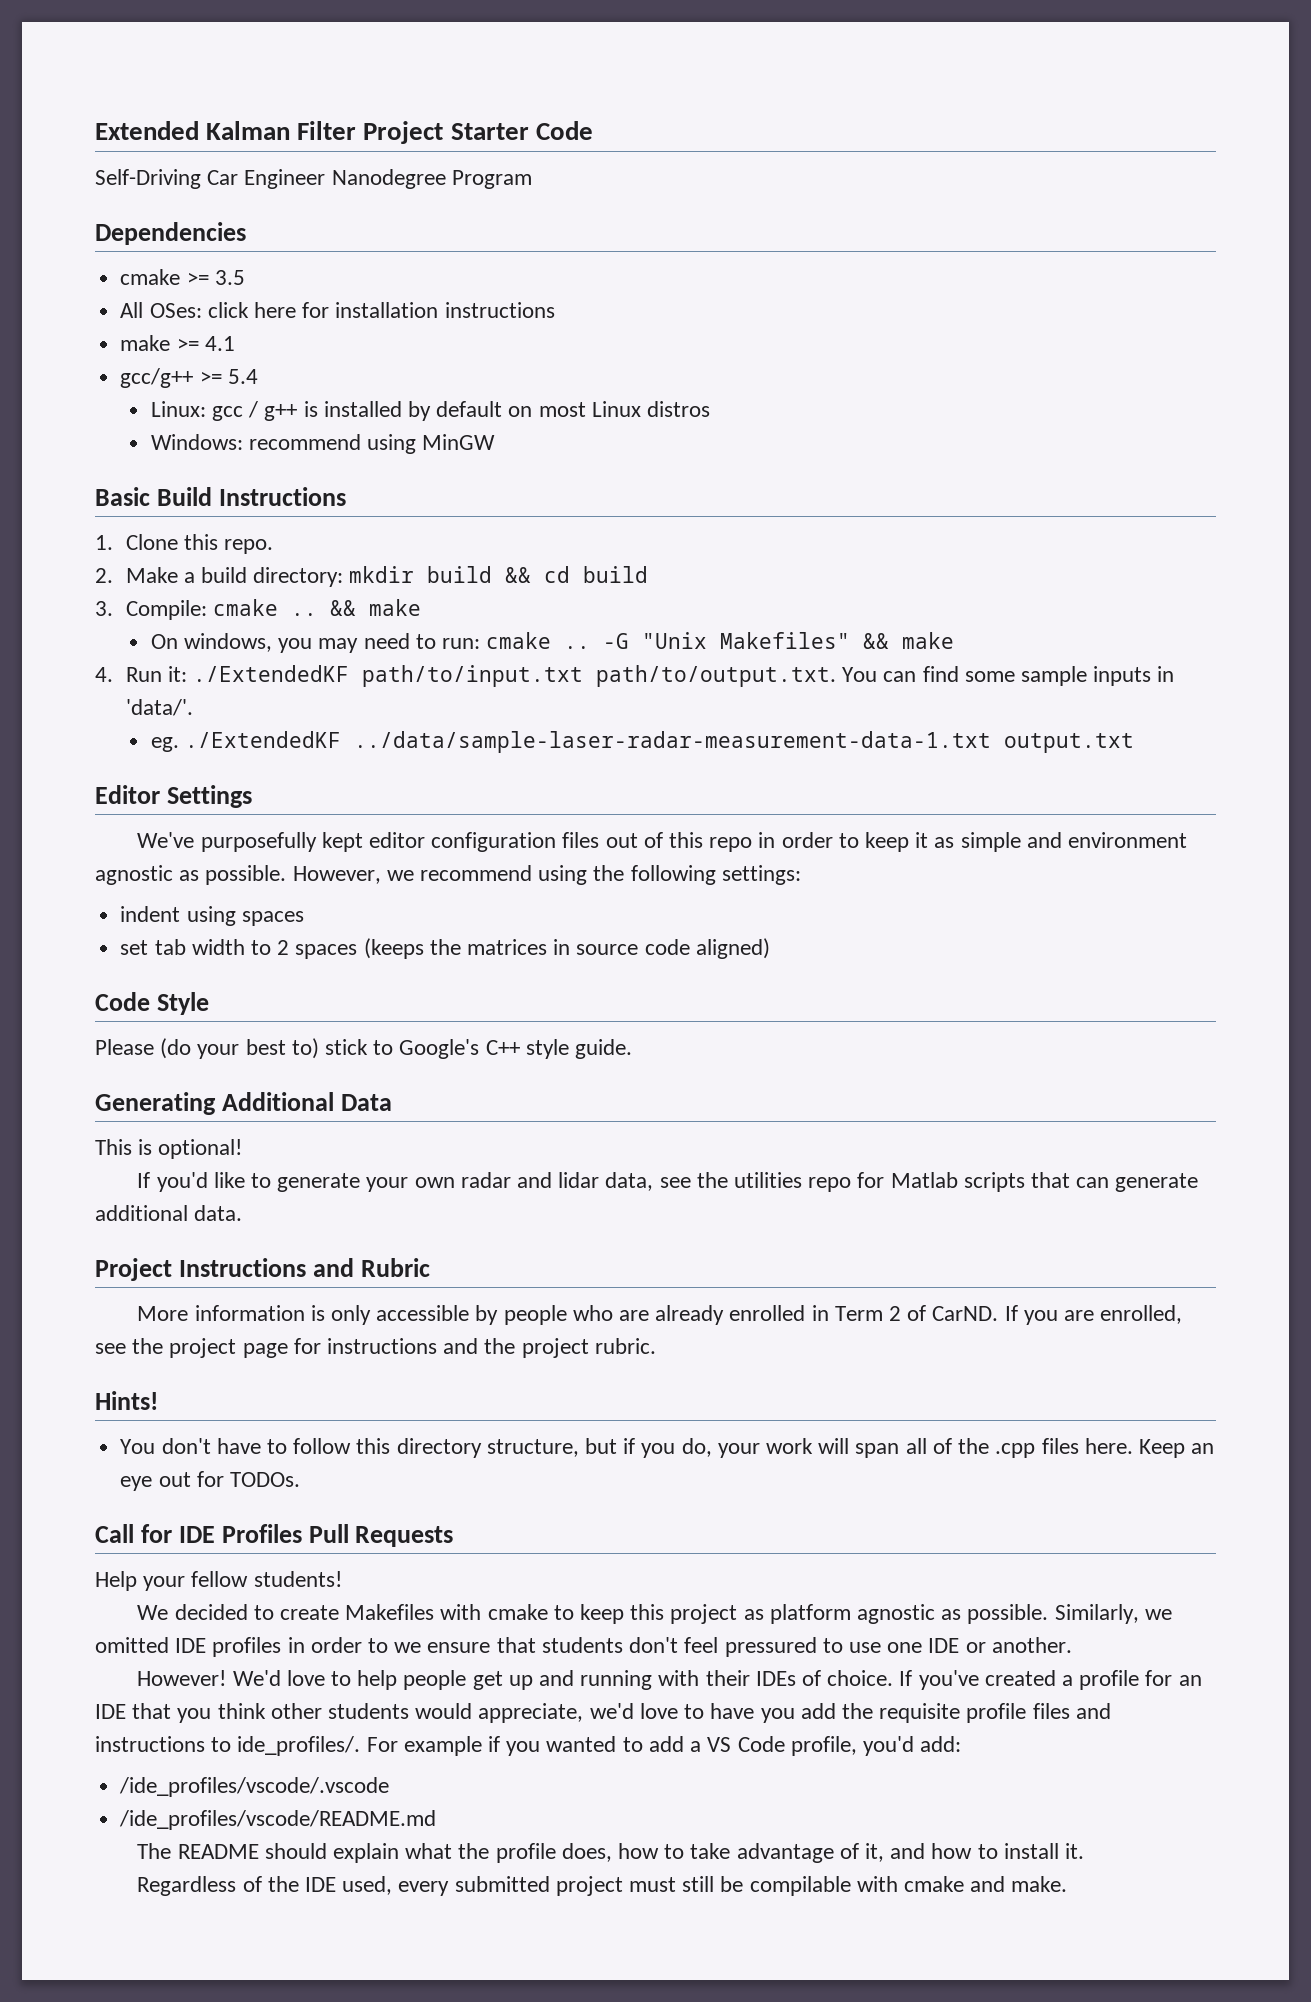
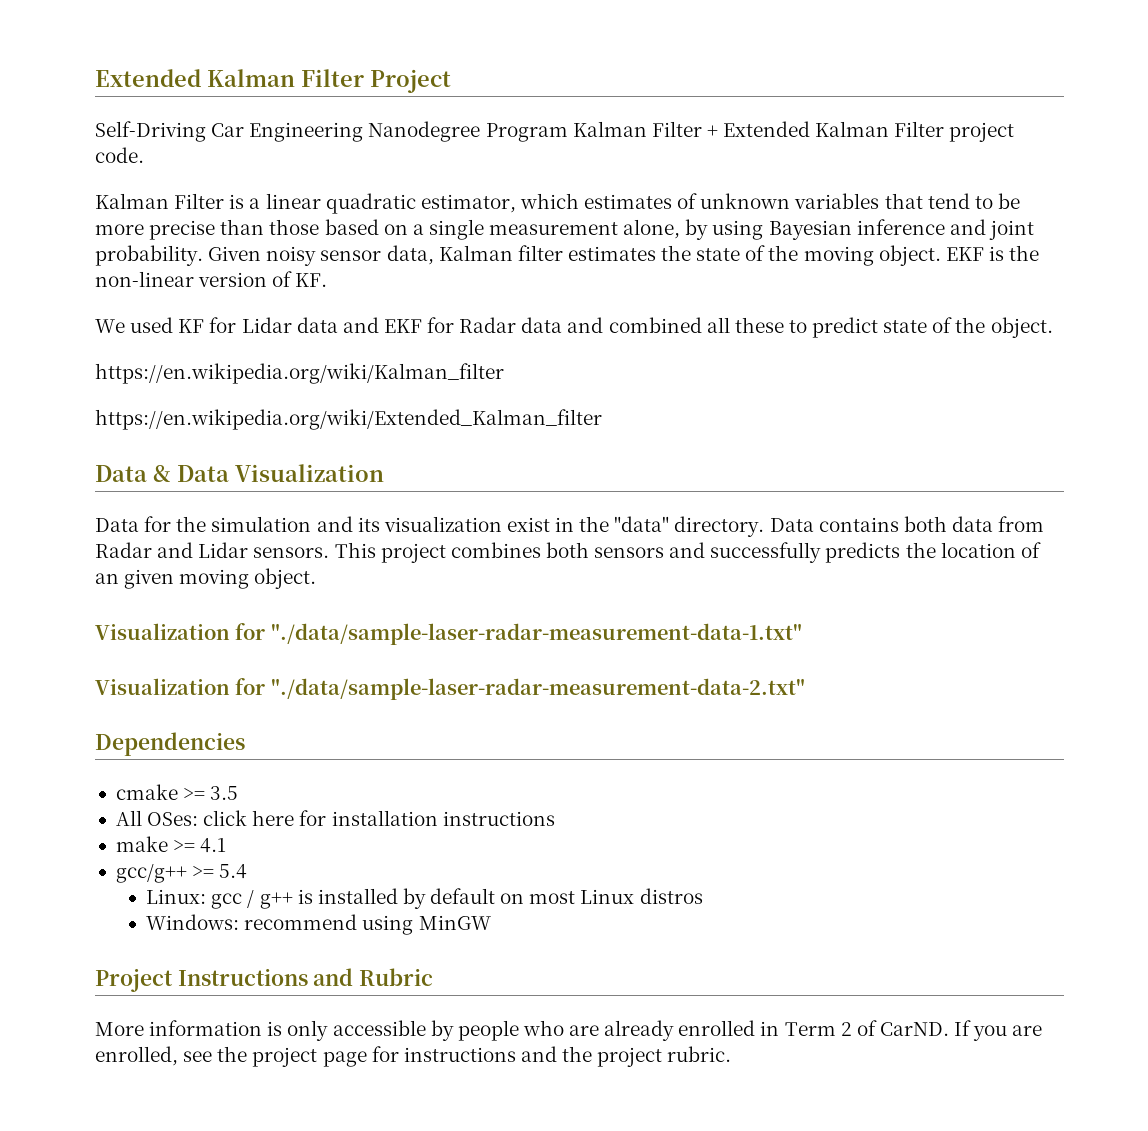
- Extended Kalman Filter Project Starter Code
+ Extended Kalman Filter Project
- Self-Driving Car Engineer Nanodegree Program
+ Self-Driving Car Engineering Nanodegree Program Kalman Filter + Extended Kalman Filter project code.
+ Kalman Filter is a linear quadratic estimator, which estimates of unknown variables that tend to be more precise than those based on a single measurement alone, by using Bayesian inference and joint probability. Given noisy sensor data, Kalman filter estimates the state of the moving object. EKF is the non-linear version of KF.
+ We used KF for Lidar data and EKF for Radar data and combined all these to predict state of the object.
+ https://en.wikipedia.org/wiki/Kalman_filter
+ https://en.wikipedia.org/wiki/Extended_Kalman_filter
+ Data & Data Visualization
+ Data for the simulation and its visualization exist in the "data" directory. Data contains both data from Radar and Lidar sensors. This project combines both sensors and successfully predicts the location of an given moving object.
+ Visualization for "./data/sample-laser-radar-measurement-data-1.txt"
+ Visualization for "./data/sample-laser-radar-measurement-data-2.txt"
- Basic Build Instructions
- 1. Clone this repo.
- 2. Make a build directory: mkdir build && cd build
- 3. Compile: cmake .. && make
- On windows, you may need to run: cmake .. -G "Unix Makefiles" && make
- 4. Run it: ./ExtendedKF path/to/input.txt path/to/output.txt. You can find some sample inputs in 'data/'.
- eg. ./ExtendedKF ../data/sample-laser-radar-measurement-data-1.txt output.txt
- Editor Settings
- We've purposefully kept editor configuration files out of this repo in order to keep it as simple and environment agnostic as possible. However, we recommend using the following settings:
- indent using spaces
- set tab width to 2 spaces (keeps the matrices in source code aligned)
- Code Style
- Please (do your best to) stick to Google's C++ style guide.
- Generating Additional Data
- This is optional!
- If you'd like to generate your own radar and lidar data, see the utilities repo for Matlab scripts that can generate additional data.
- Hints!
- You don't have to follow this directory structure, but if you do, your work will span all of the .cpp files here. Keep an eye out for TODOs.
- Call for IDE Profiles Pull Requests
- Help your fellow students!
- We decided to create Makefiles with cmake to keep this project as platform agnostic as possible. Similarly, we omitted IDE profiles in order to we ensure that students don't feel pressured to use one IDE or another.
- However! We'd love to help people get up and running with their IDEs of choice. If you've created a profile for an IDE that you think other students would appreciate, we'd love to have you add the requisite profile files and instructions to ide_profiles/. For example if you wanted to add a VS Code profile, you'd add:
- /ide_profiles/vscode/.vscode
- /ide_profiles/vscode/README.md
- The README should explain what the profile does, how to take advantage of it, and how to install it.
- Regardless of the IDE used, every submitted project must still be compilable with cmake and make.

